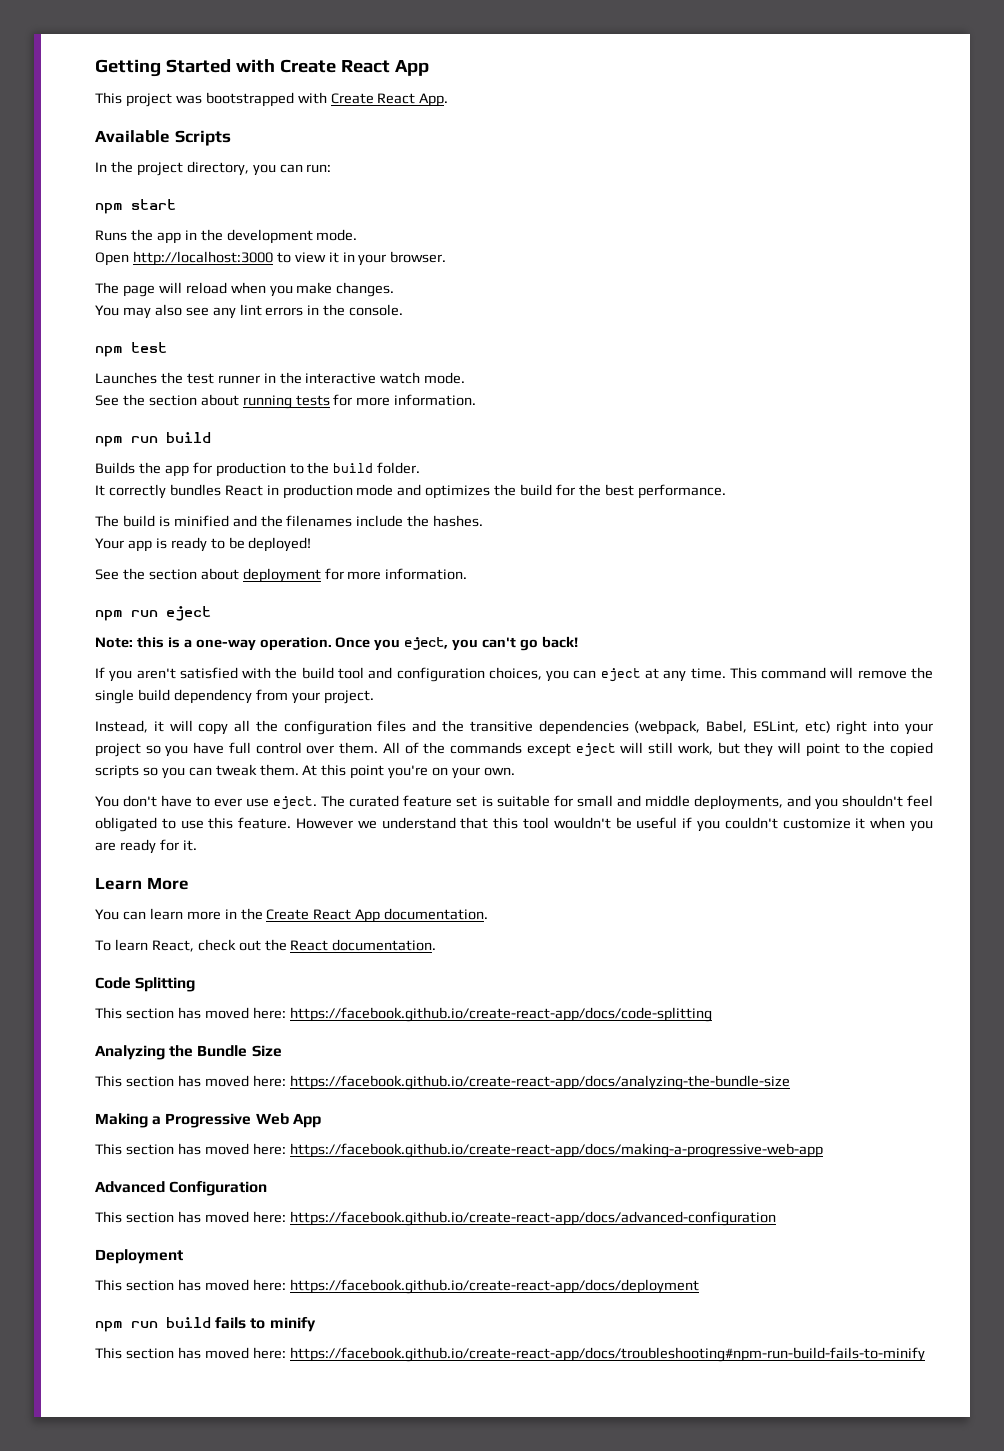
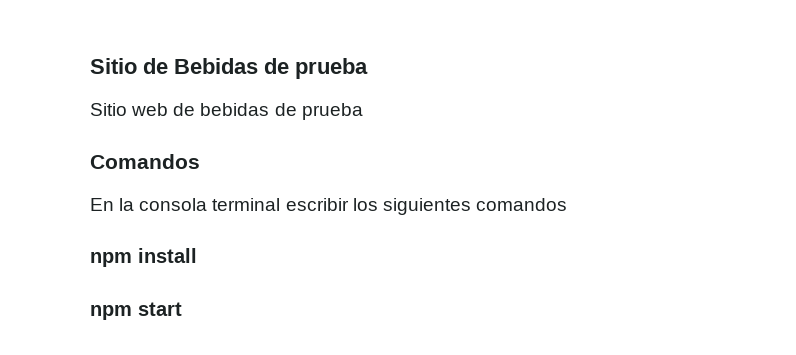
- Getting Started with Create React App
- This project was bootstrapped with Create React App.
- Available Scripts
- In the project directory, you can run:
+ Sitio de Bebidas de prueba
+ Sitio web de bebidas de prueba
+ Comandos
+ En la consola terminal escribir los siguientes comandos
+ npm install
  npm start
- Runs the app in the development mode.
- Open http://localhost:3000 to view it in your browser.
- The page will reload when you make changes.
- You may also see any lint errors in the console.
- npm test
- Launches the test runner in the interactive watch mode.
- See the section about running tests for more information.
- npm run build
- Builds the app for production to the build folder.
- It correctly bundles React in production mode and optimizes the build for the best performance.
- The build is minified and the filenames include the hashes.
- Your app is ready to be deployed!
- See the section about deployment for more information.
- npm run eject
- Note: this is a one-way operation. Once you eject, you can't go back!
- If you aren't satisfied with the build tool and configuration choices, you can eject at any time. This command will remove the single build dependency from your project.
- Instead, it will copy all the configuration files and the transitive dependencies (webpack, Babel, ESLint, etc) right into your project so you have full control over them. All of the commands except eject will still work, but they will point to the copied scripts so you can tweak them. At this point you're on your own.
- You don't have to ever use eject. The curated feature set is suitable for small and middle deployments, and you shouldn't feel obligated to use this feature. However we understand that this tool wouldn't be useful if you couldn't customize it when you are ready for it.
- Learn More
- You can learn more in the Create React App documentation.
- To learn React, check out the React documentation.
- Code Splitting
- This section has moved here: https://facebook.github.io/create-react-app/docs/code-splitting
- Analyzing the Bundle Size
- This section has moved here: https://facebook.github.io/create-react-app/docs/analyzing-the-bundle-size
- Making a Progressive Web App
- This section has moved here: https://facebook.github.io/create-react-app/docs/making-a-progressive-web-app
- Advanced Configuration
- This section has moved here: https://facebook.github.io/create-react-app/docs/advanced-configuration
- Deployment
- This section has moved here: https://facebook.github.io/create-react-app/docs/deployment
- npm run build fails to minify
- This section has moved here: https://facebook.github.io/create-react-app/docs/troubleshooting#npm-run-build-fails-to-minify

